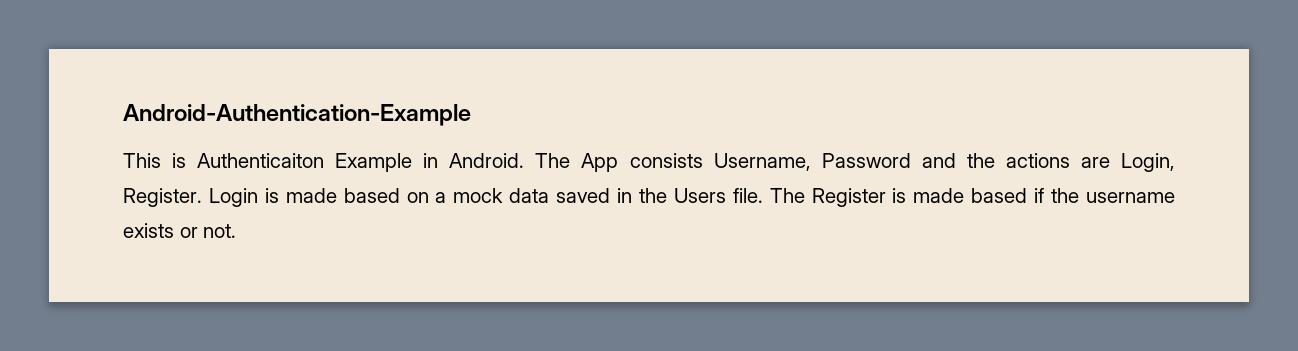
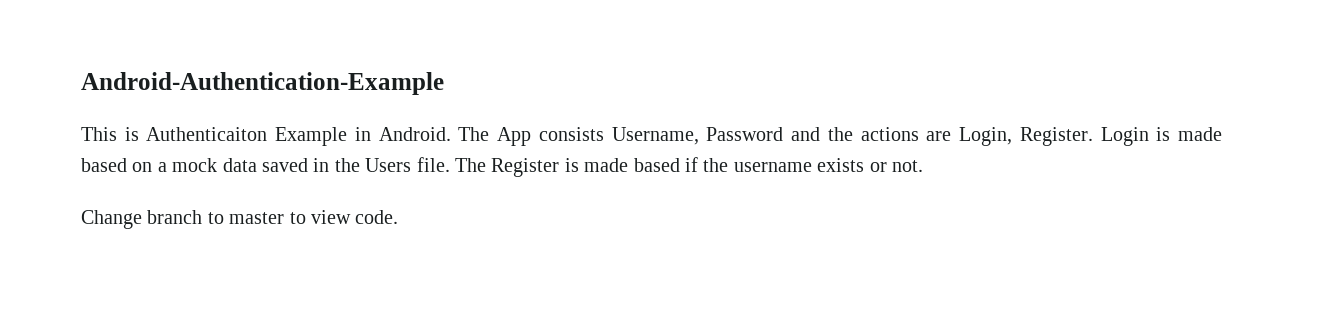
+ Change branch to master to view code.

